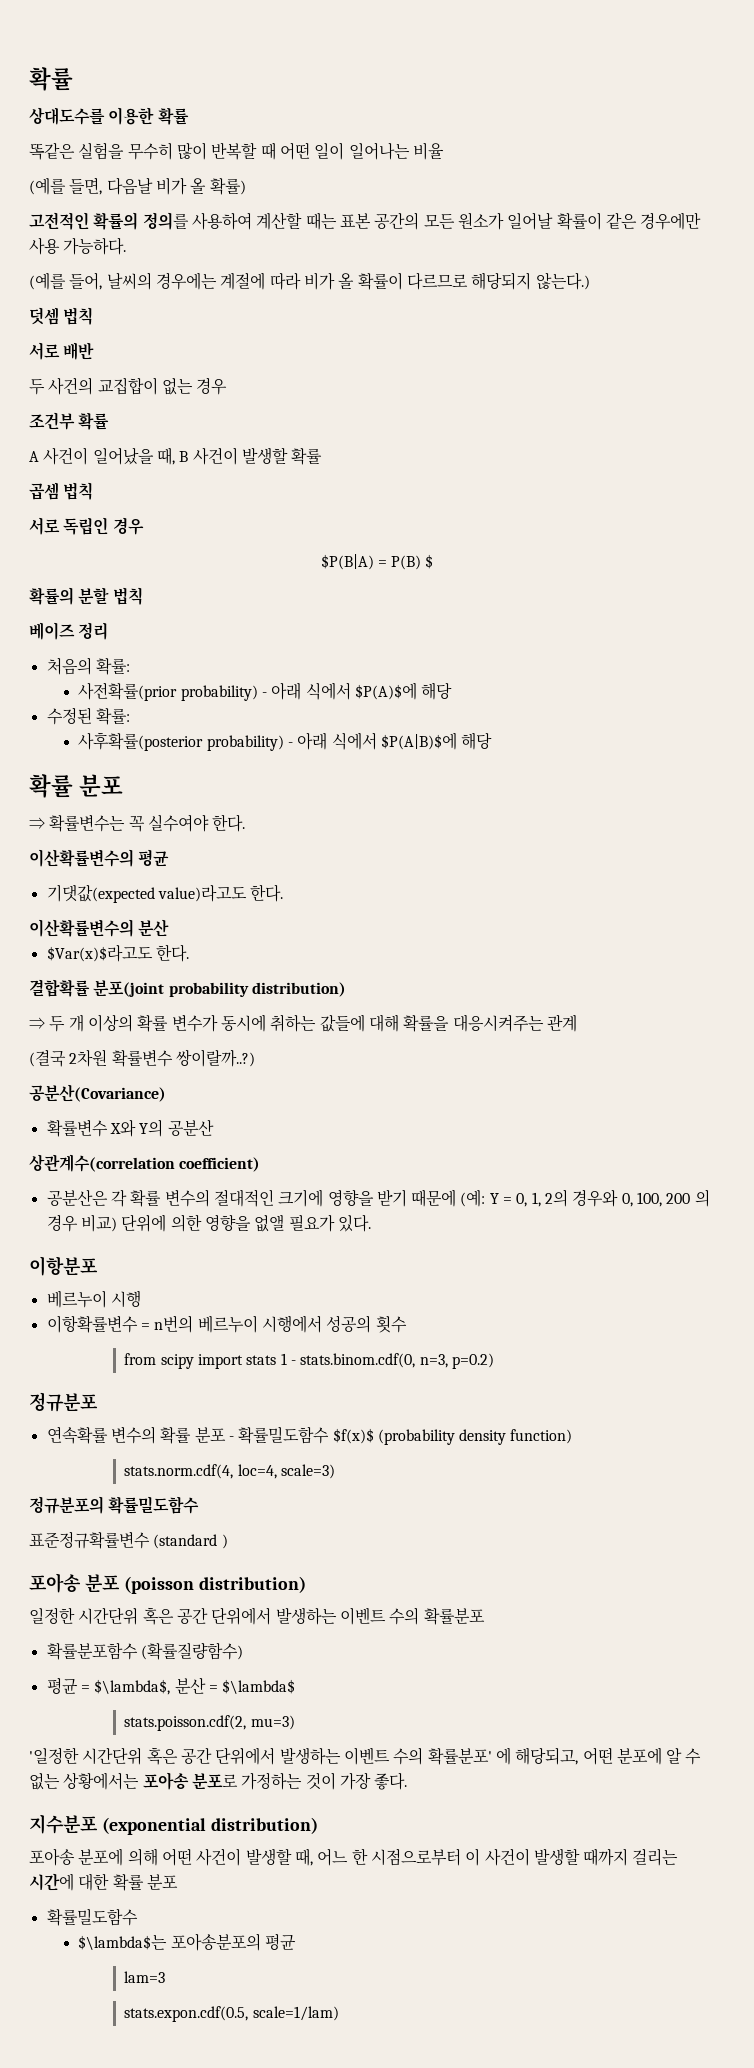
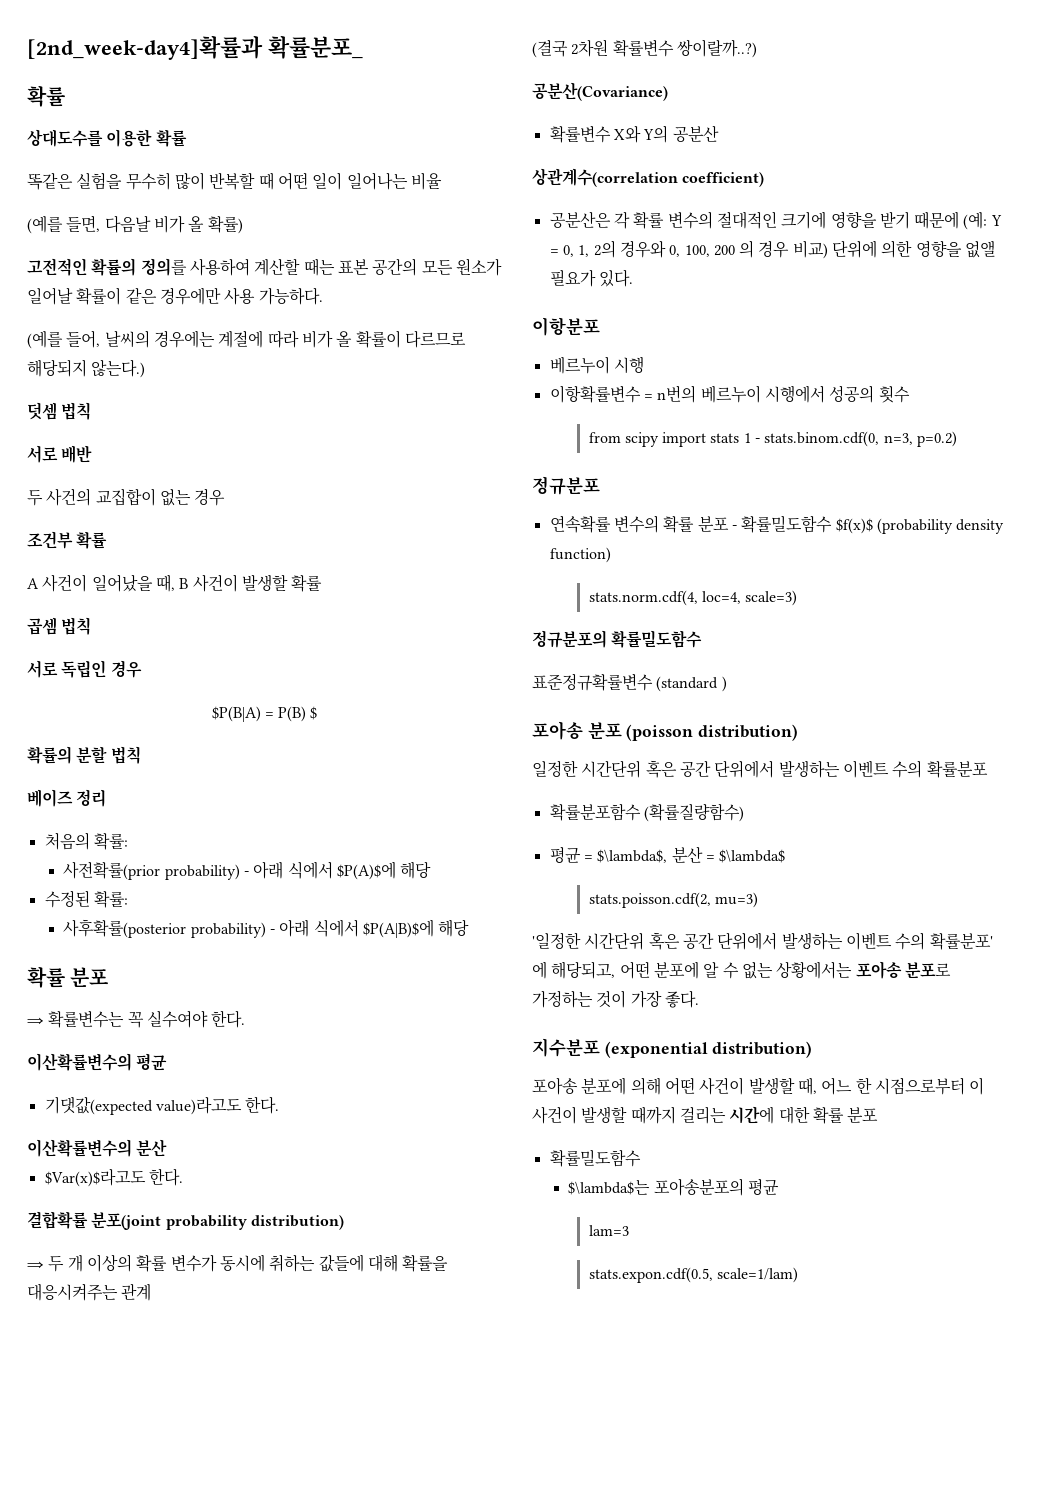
+ [2nd_week-day4]확률과 확률분포_

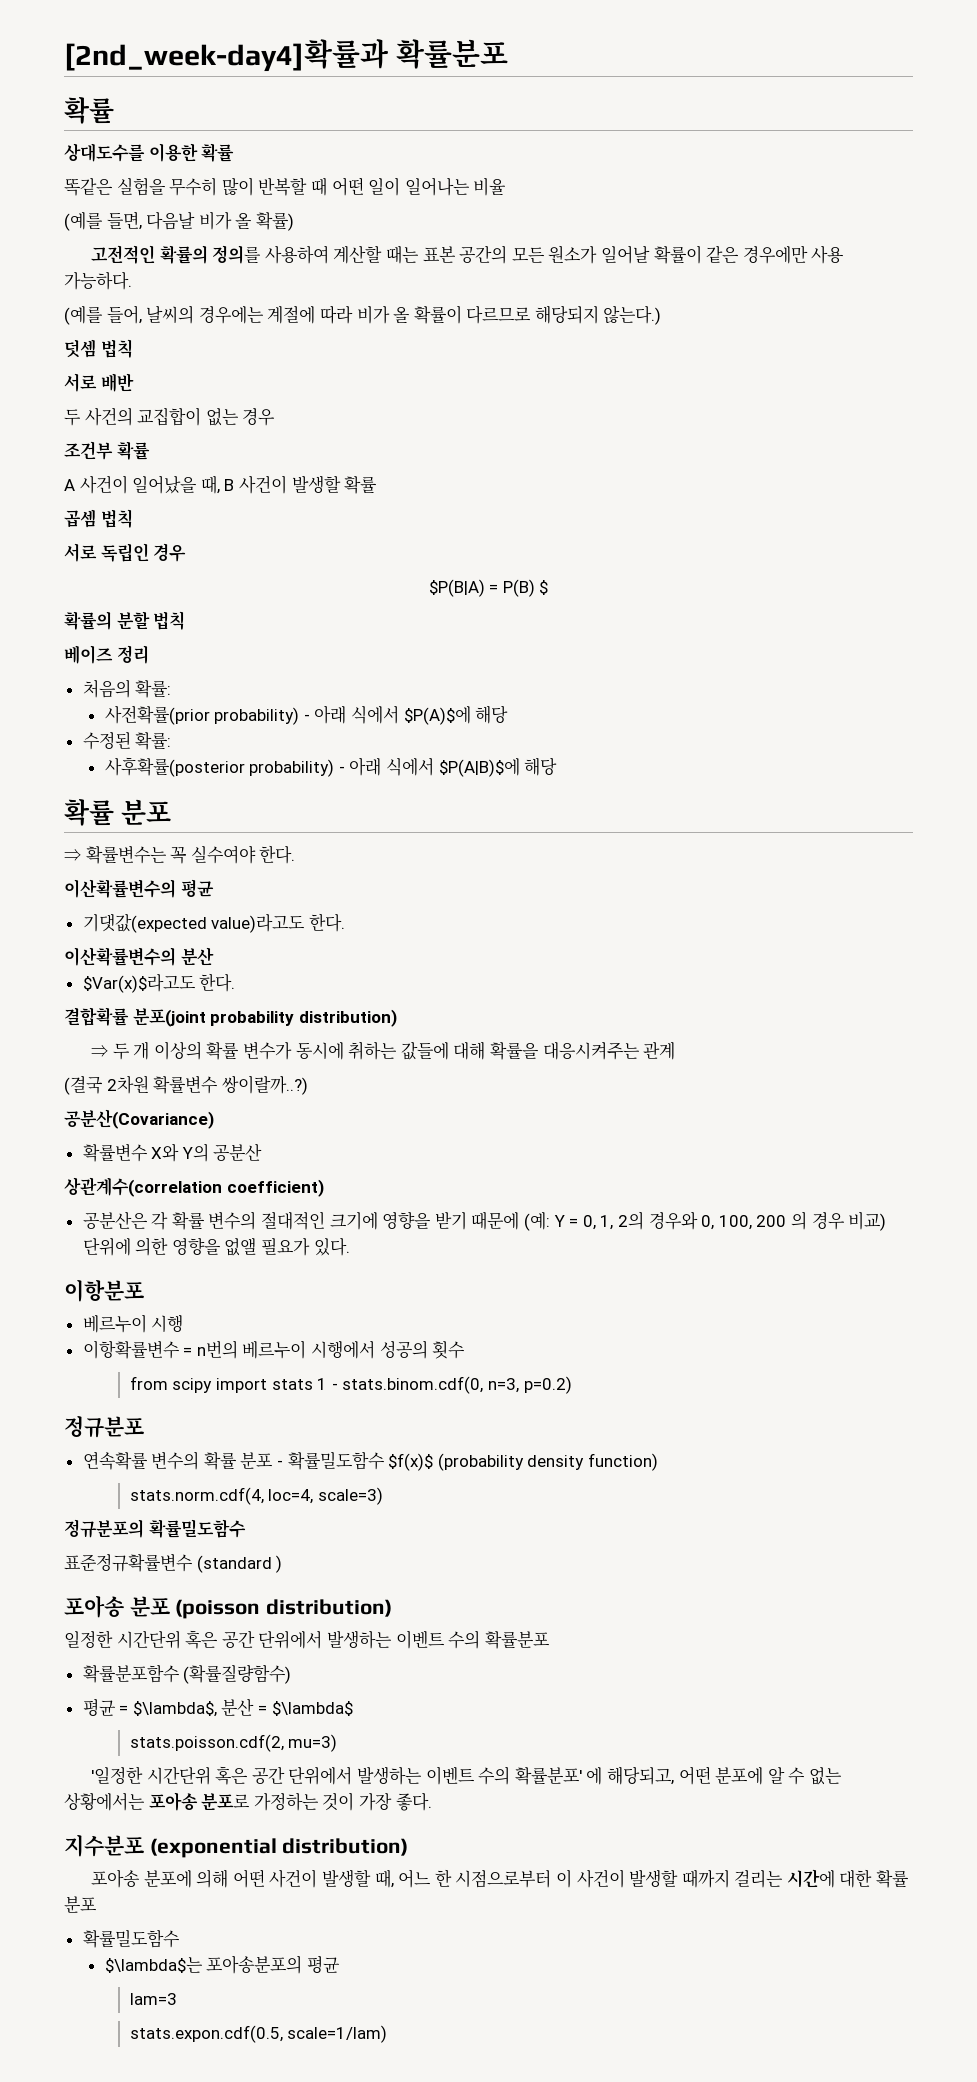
- [2nd_week-day4]확률과 확률분포_
+ [2nd_week-day4]확률과 확률분포

